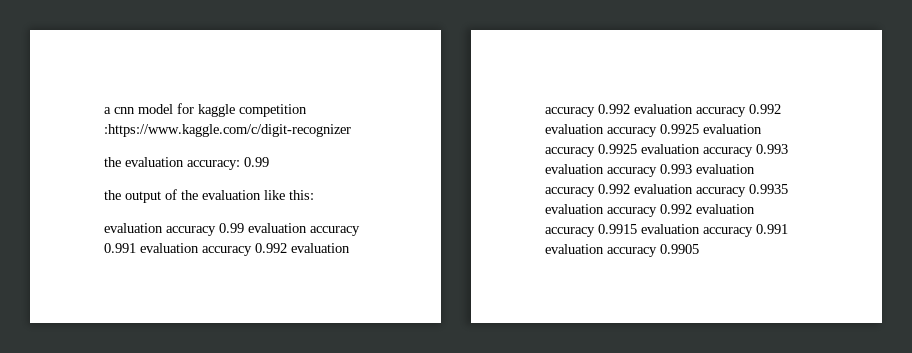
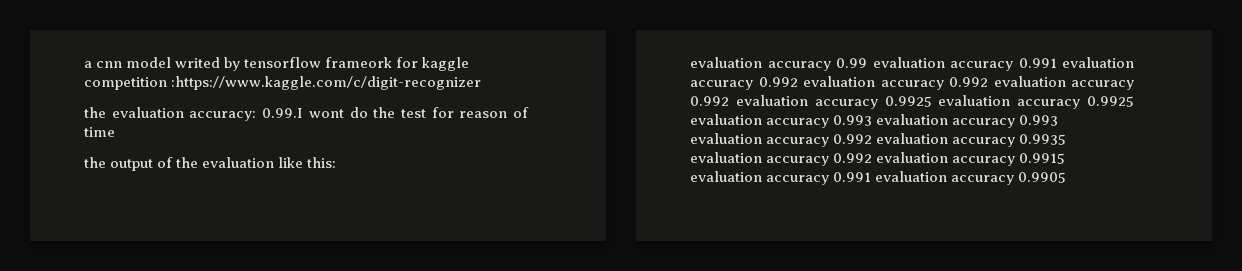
- a cnn model for kaggle competition :https://www.kaggle.com/c/digit-recognizer
+ a cnn model writed by tensorflow frameork for kaggle competition :https://www.kaggle.com/c/digit-recognizer
- the evaluation accuracy: 0.99
+ the evaluation accuracy: 0.99.I wont do the test for reason of time

